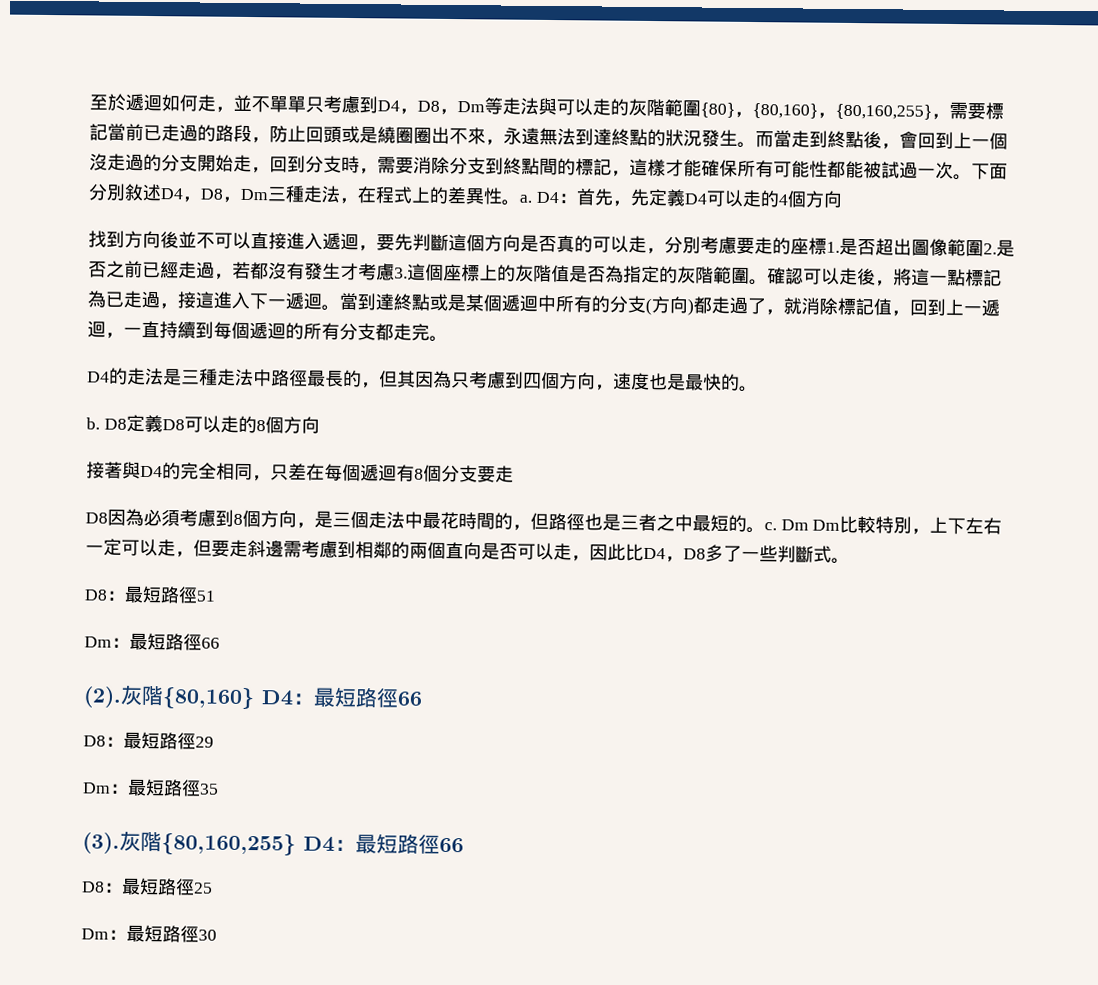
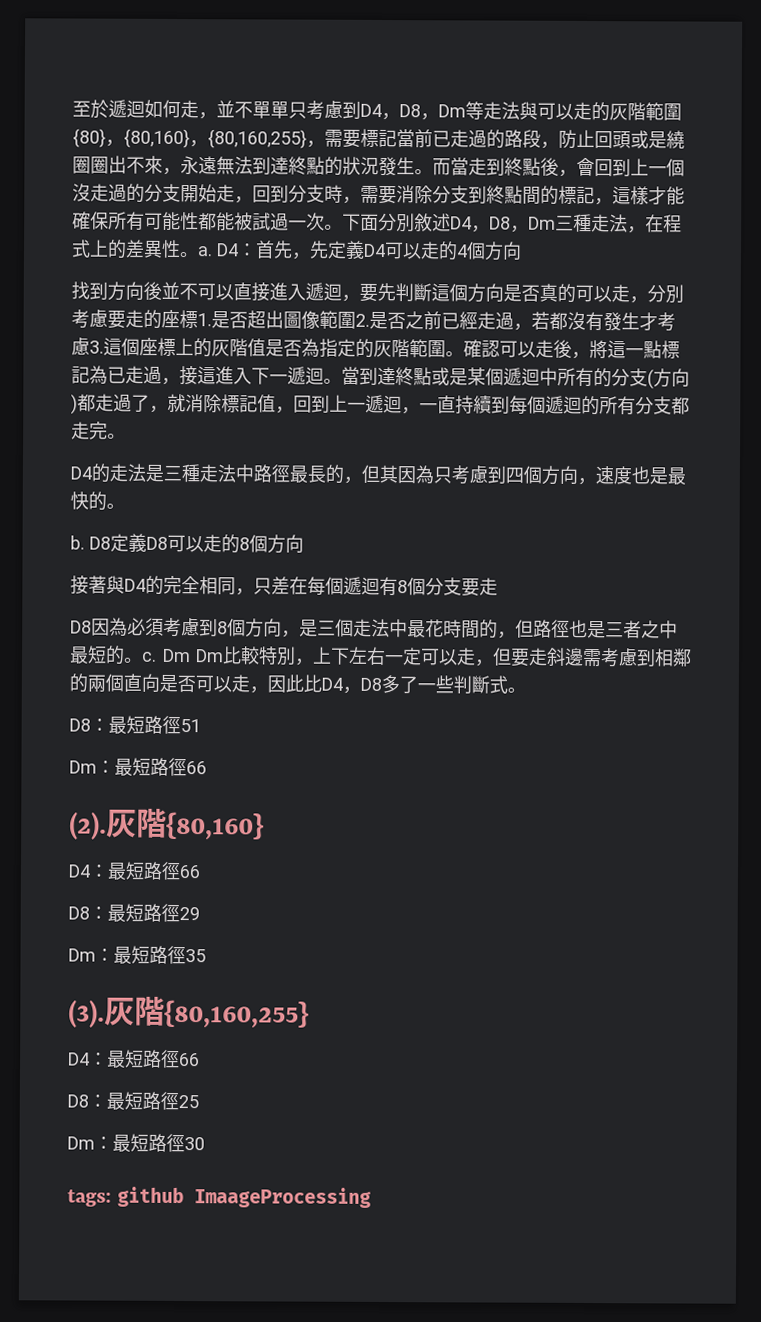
- 灰階{80,160} D4：最短路徑66
+ 灰階{80,160}
+ D4：最短路徑66
- 灰階{80,160,255} D4：最短路徑66
+ 灰階{80,160,255}
+ D4：最短路徑66
+ tags: github ImaageProcessing

